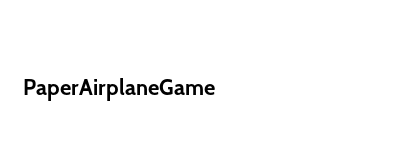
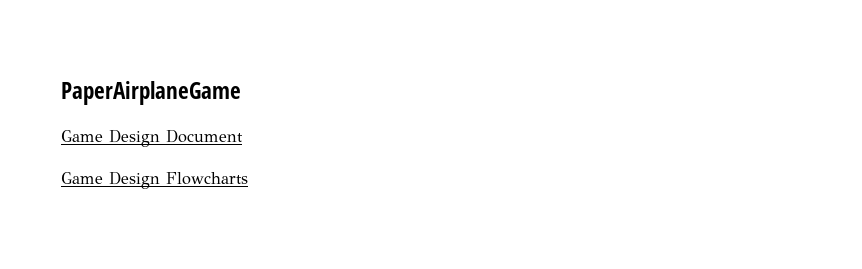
+ Game Design Document
+ Game Design Flowcharts

